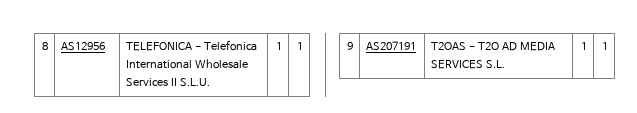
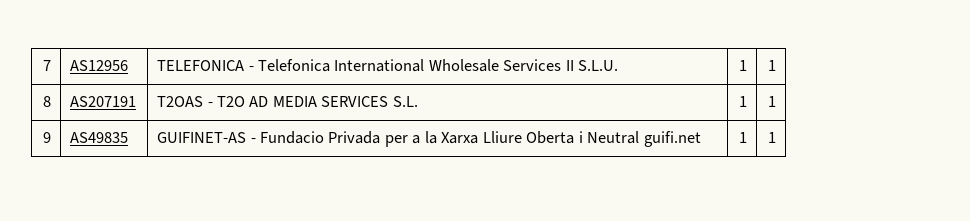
- 8 | AS12956 | TELEFONICA - Telefonica International Wholesale Services II S.L.U. | 1 | 1
+ 7 | AS12956 | TELEFONICA - Telefonica International Wholesale Services II S.L.U. | 1 | 1
- 9 | AS207191 | T2OAS - T2O AD MEDIA SERVICES S.L. | 1 | 1
+ 8 | AS207191 | T2OAS - T2O AD MEDIA SERVICES S.L. | 1 | 1
+ 9 | AS49835 | GUIFINET-AS - Fundacio Privada per a la Xarxa Lliure Oberta i Neutral guifi.net | 1 | 1

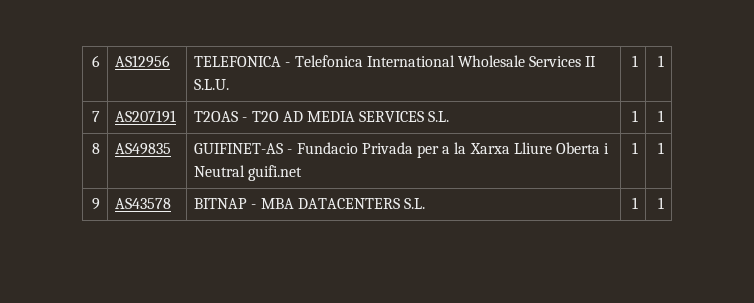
- 7 | AS12956 | TELEFONICA - Telefonica International Wholesale Services II S.L.U. | 1 | 1
+ 6 | AS12956 | TELEFONICA - Telefonica International Wholesale Services II S.L.U. | 1 | 1
- 8 | AS207191 | T2OAS - T2O AD MEDIA SERVICES S.L. | 1 | 1
+ 7 | AS207191 | T2OAS - T2O AD MEDIA SERVICES S.L. | 1 | 1
- 9 | AS49835 | GUIFINET-AS - Fundacio Privada per a la Xarxa Lliure Oberta i Neutral guifi.net | 1 | 1
+ 8 | AS49835 | GUIFINET-AS - Fundacio Privada per a la Xarxa Lliure Oberta i Neutral guifi.net | 1 | 1
+ 9 | AS43578 | BITNAP - MBA DATACENTERS S.L. | 1 | 1

